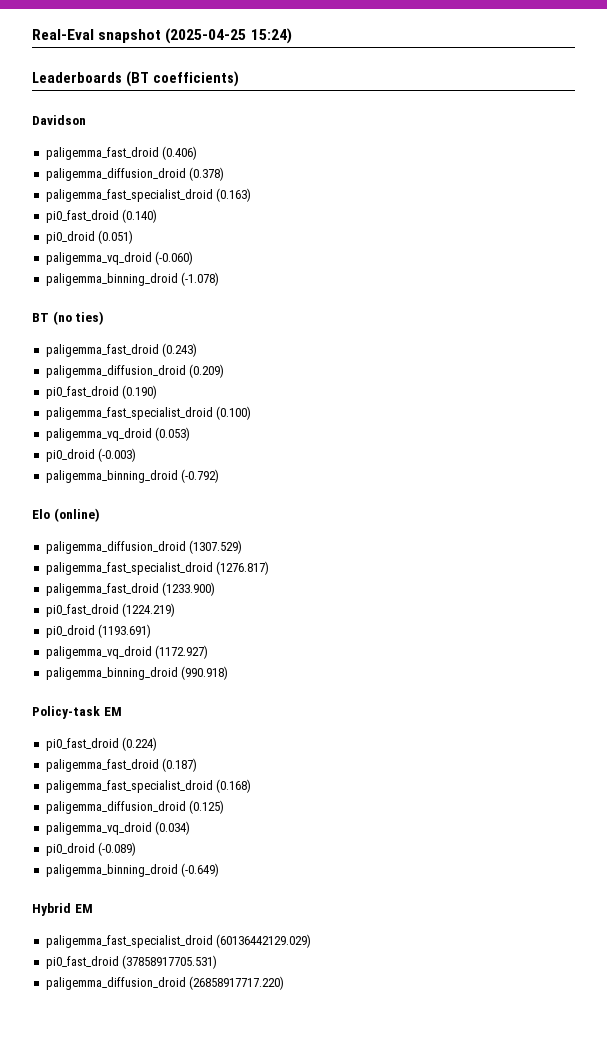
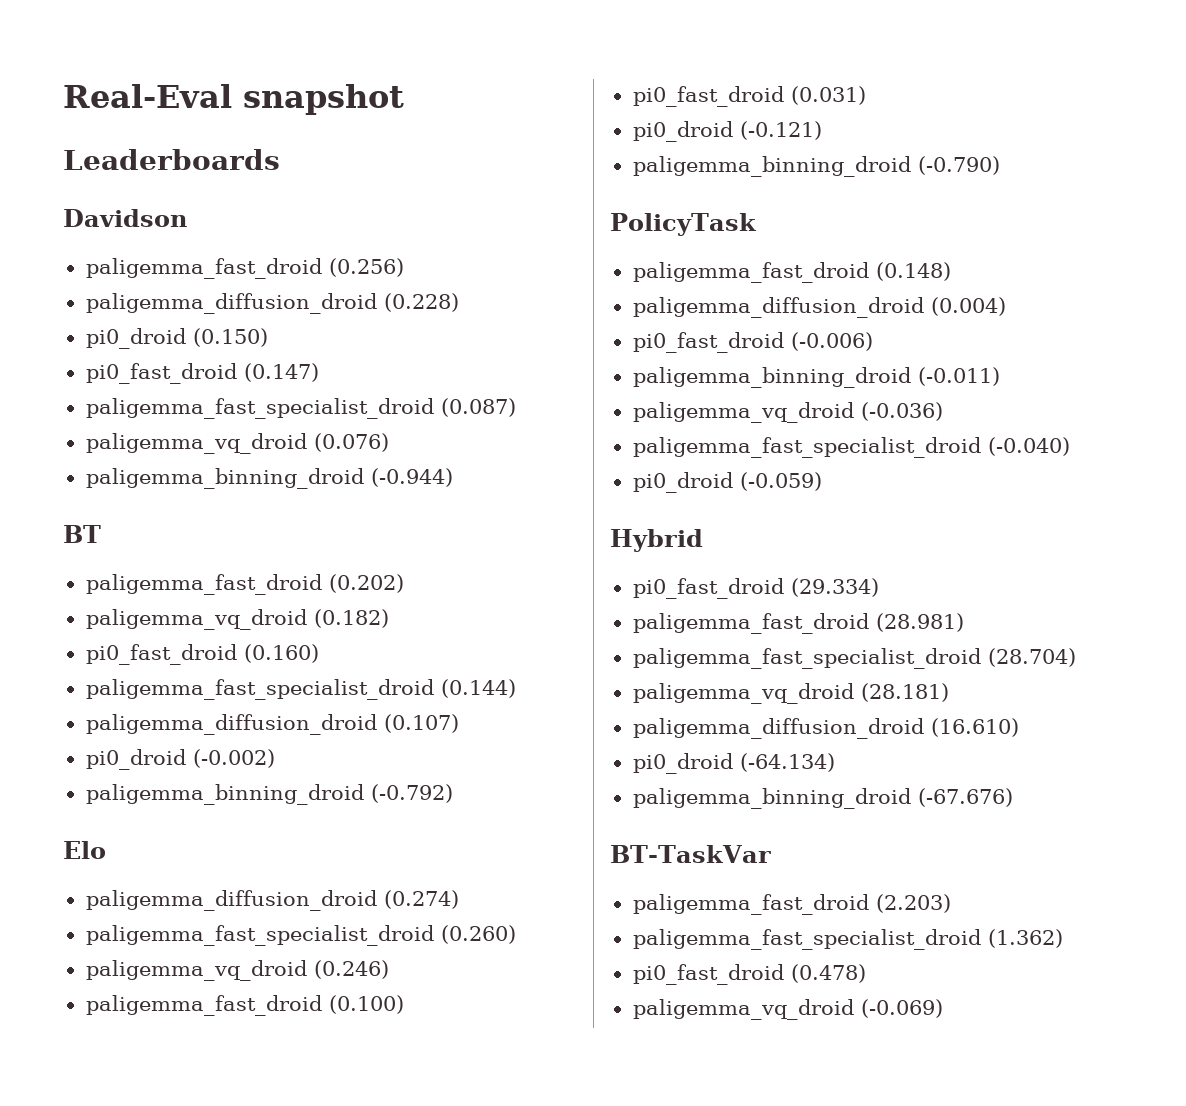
- Real-Eval snapshot (2025-04-25 15:24)
+ Real-Eval snapshot
- Leaderboards (BT coefficients)
+ Leaderboards
- paligemma_fast_droid (0.406)
- paligemma_diffusion_droid (0.378)
- paligemma_fast_specialist_droid (0.163)
- pi0_fast_droid (0.140)
- pi0_droid (0.051)
- paligemma_vq_droid (-0.060)
- paligemma_binning_droid (-1.078)
- BT (no ties)
- paligemma_fast_droid (0.243)
- paligemma_diffusion_droid (0.209)
- pi0_fast_droid (0.190)
- paligemma_fast_specialist_droid (0.100)
- paligemma_vq_droid (0.053)
- pi0_droid (-0.003)
+ paligemma_fast_droid (0.256)
+ paligemma_diffusion_droid (0.228)
+ pi0_droid (0.150)
+ pi0_fast_droid (0.147)
+ paligemma_fast_specialist_droid (0.087)
+ paligemma_vq_droid (0.076)
+ paligemma_binning_droid (-0.944)
+ BT
+ paligemma_fast_droid (0.202)
+ paligemma_vq_droid (0.182)
+ pi0_fast_droid (0.160)
+ paligemma_fast_specialist_droid (0.144)
+ paligemma_diffusion_droid (0.107)
+ pi0_droid (-0.002)
- Elo (online)
- paligemma_diffusion_droid (1307.529)
- paligemma_fast_specialist_droid (1276.817)
- paligemma_fast_droid (1233.900)
- pi0_fast_droid (1224.219)
- pi0_droid (1193.691)
- paligemma_vq_droid (1172.927)
- paligemma_binning_droid (990.918)
- Policy-task EM
- pi0_fast_droid (0.224)
- paligemma_fast_droid (0.187)
- paligemma_fast_specialist_droid (0.168)
- paligemma_diffusion_droid (0.125)
- paligemma_vq_droid (0.034)
- pi0_droid (-0.089)
- paligemma_binning_droid (-0.649)
- Hybrid EM
- paligemma_fast_specialist_droid (60136442129.029)
- pi0_fast_droid (37858917705.531)
- paligemma_diffusion_droid (26858917717.220)
+ Elo
+ paligemma_diffusion_droid (0.274)
+ paligemma_fast_specialist_droid (0.260)
+ paligemma_vq_droid (0.246)
+ paligemma_fast_droid (0.100)
+ pi0_fast_droid (0.031)
+ pi0_droid (-0.121)
+ paligemma_binning_droid (-0.790)
+ PolicyTask
+ paligemma_fast_droid (0.148)
+ paligemma_diffusion_droid (0.004)
+ pi0_fast_droid (-0.006)
+ paligemma_binning_droid (-0.011)
+ paligemma_vq_droid (-0.036)
+ paligemma_fast_specialist_droid (-0.040)
+ pi0_droid (-0.059)
+ Hybrid
+ pi0_fast_droid (29.334)
+ paligemma_fast_droid (28.981)
+ paligemma_fast_specialist_droid (28.704)
+ paligemma_vq_droid (28.181)
+ paligemma_diffusion_droid (16.610)
+ pi0_droid (-64.134)
+ paligemma_binning_droid (-67.676)
+ BT-TaskVar
+ paligemma_fast_droid (2.203)
+ paligemma_fast_specialist_droid (1.362)
+ pi0_fast_droid (0.478)
+ paligemma_vq_droid (-0.069)

